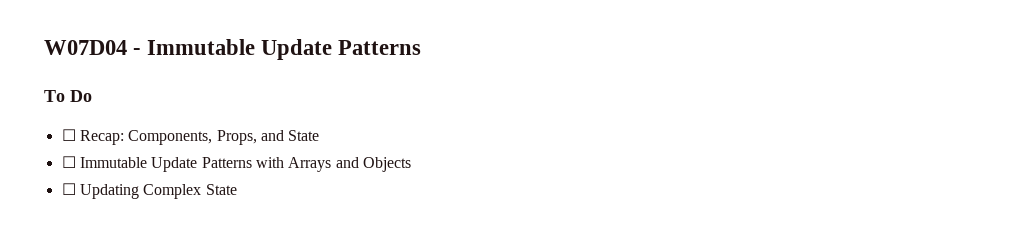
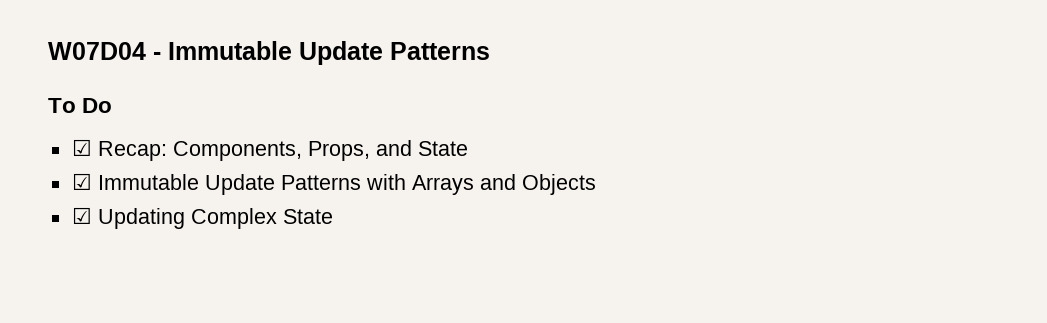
- ☐ Recap: Components, Props, and State
+ ☑ Recap: Components, Props, and State
- ☐ Immutable Update Patterns with Arrays and Objects
+ ☑ Immutable Update Patterns with Arrays and Objects
- ☐ Updating Complex State
+ ☑ Updating Complex State

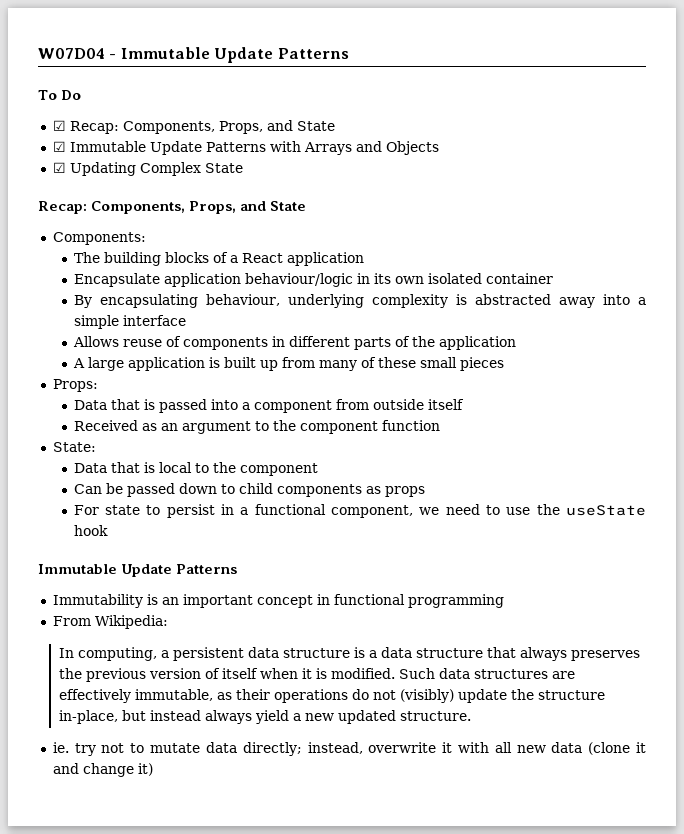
  ☑ Updating Complex State
+ Recap: Components, Props, and State
+ Components:
+ The building blocks of a React application
+ Encapsulate application behaviour/logic in its own isolated container
+ By encapsulating behaviour, underlying complexity is abstracted away into a simple interface
+ Allows reuse of components in different parts of the application
+ A large application is built up from many of these small pieces
+ Props:
+ Data that is passed into a component from outside itself
+ Received as an argument to the component function
+ State:
+ Data that is local to the component
+ Can be passed down to child components as props
+ For state to persist in a functional component, we need to use the useState hook
+ Immutable Update Patterns
+ Immutability is an important concept in functional programming
+ From Wikipedia:
+ In computing, a persistent data structure is a data structure that always preserves the previous version of itself when it is modified. Such data structures are effectively immutable, as their operations do not (visibly) update the structure in-place, but instead always yield a new updated structure.
+ ie. try not to mutate data directly; instead, overwrite it with all new data (clone it and change it)

